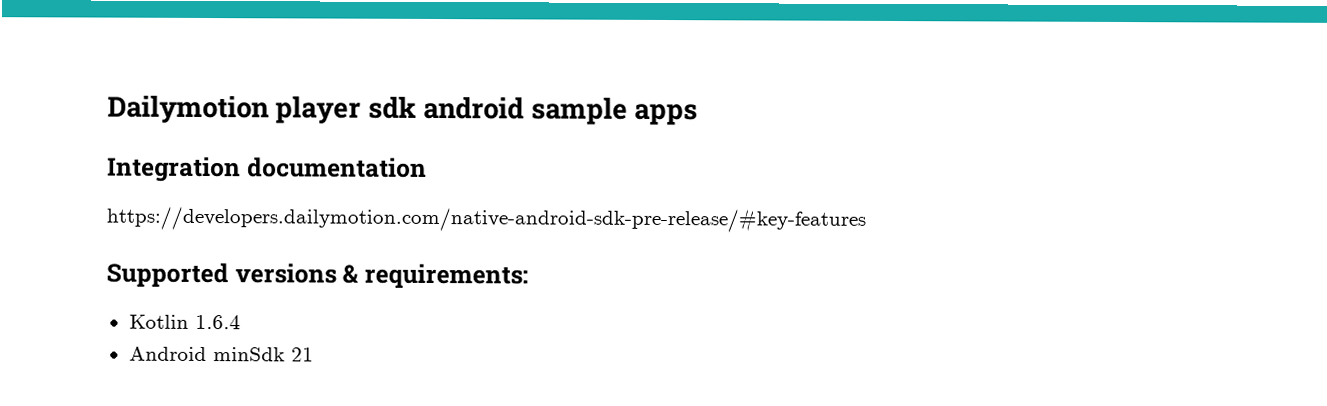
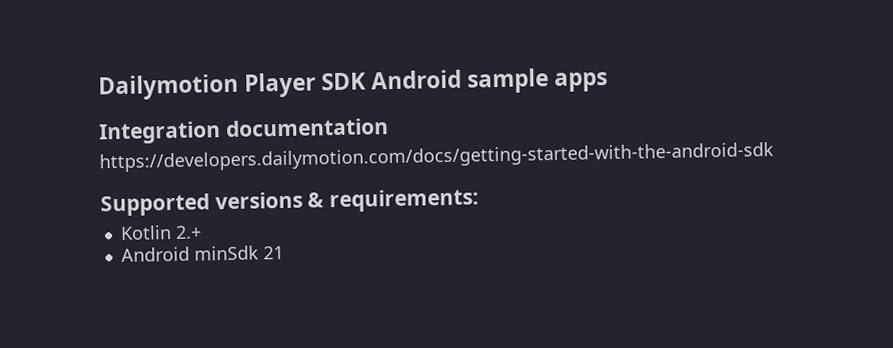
- Dailymotion player sdk android sample apps
+ Dailymotion Player SDK Android sample apps
- https://developers.dailymotion.com/native-android-sdk-pre-release/#key-features
+ https://developers.dailymotion.com/docs/getting-started-with-the-android-sdk
- Kotlin 1.6.4
+ Kotlin 2.+

